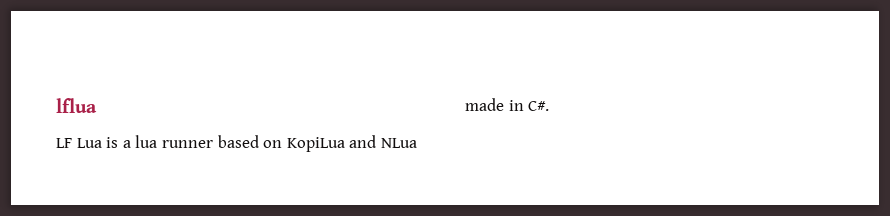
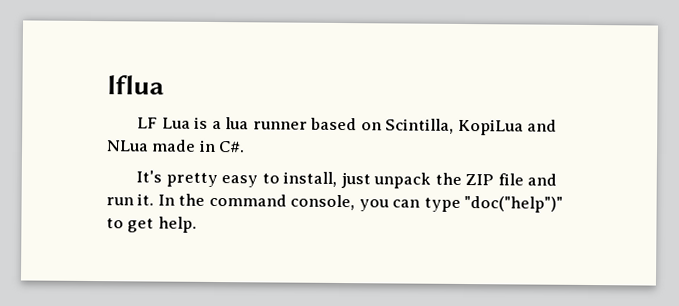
- LF Lua is a lua runner based on KopiLua and NLua made in C#.
+ LF Lua is a lua runner based on Scintilla, KopiLua and NLua made in C#.
+ It's pretty easy to install, just unpack the ZIP file and run it. In the command console, you can type "doc("help")" to get help.

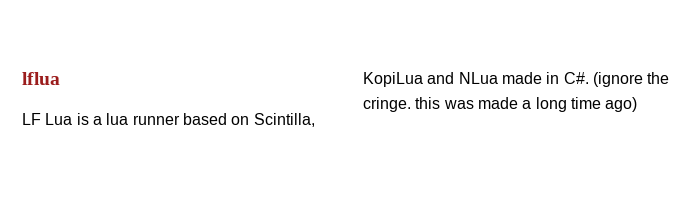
- LF Lua is a lua runner based on Scintilla, KopiLua and NLua made in C#.
- It's pretty easy to install, just unpack the ZIP file and run it. In the command console, you can type "doc("help")" to get help.
+ LF Lua is a lua runner based on Scintilla, KopiLua and NLua made in C#. (ignore the cringe. this was made a long time ago)

